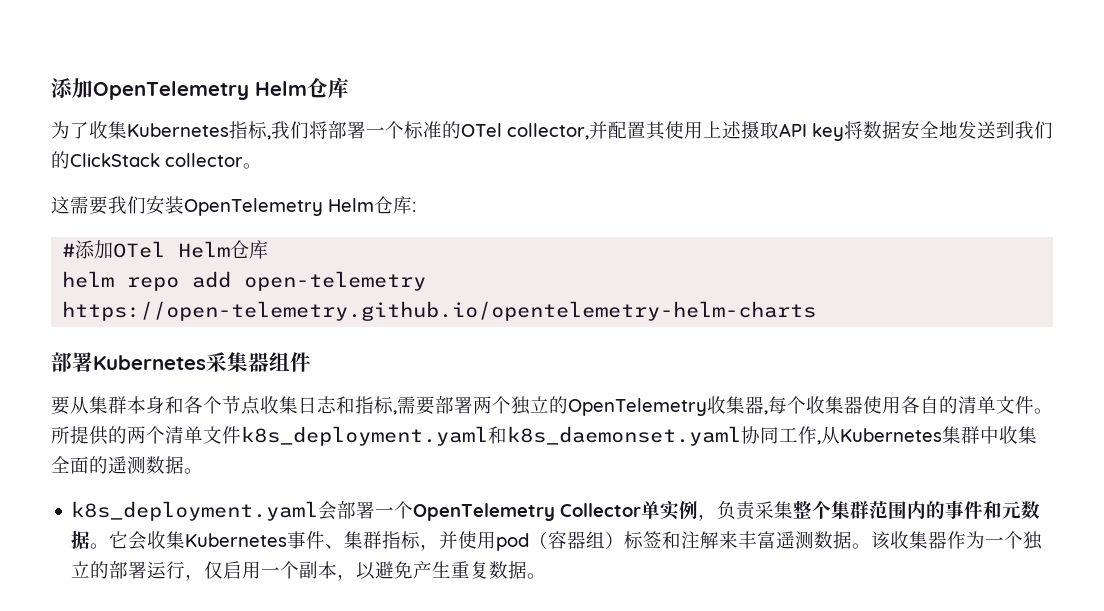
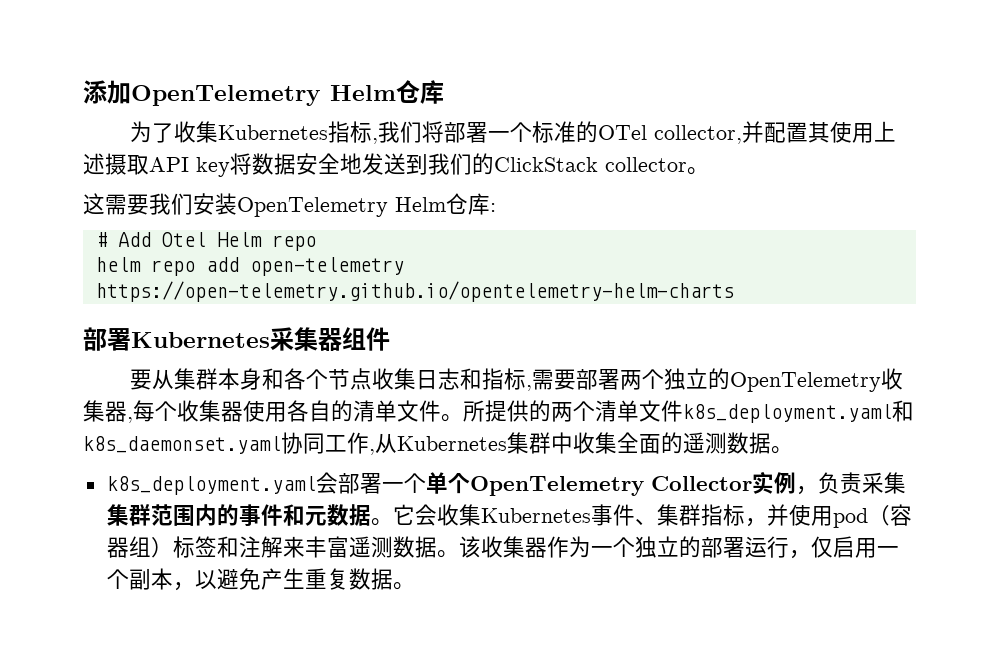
- #添加OTel Helm仓库
+ # Add Otel Helm repo
- k8s_deployment.yaml会部署一个OpenTelemetry Collector单实例，负责采集整个集群范围内的事件和元数据。
+ k8s_deployment.yaml会部署一个单个OpenTelemetry Collector实例，负责采集集群范围内的事件和元数据。

